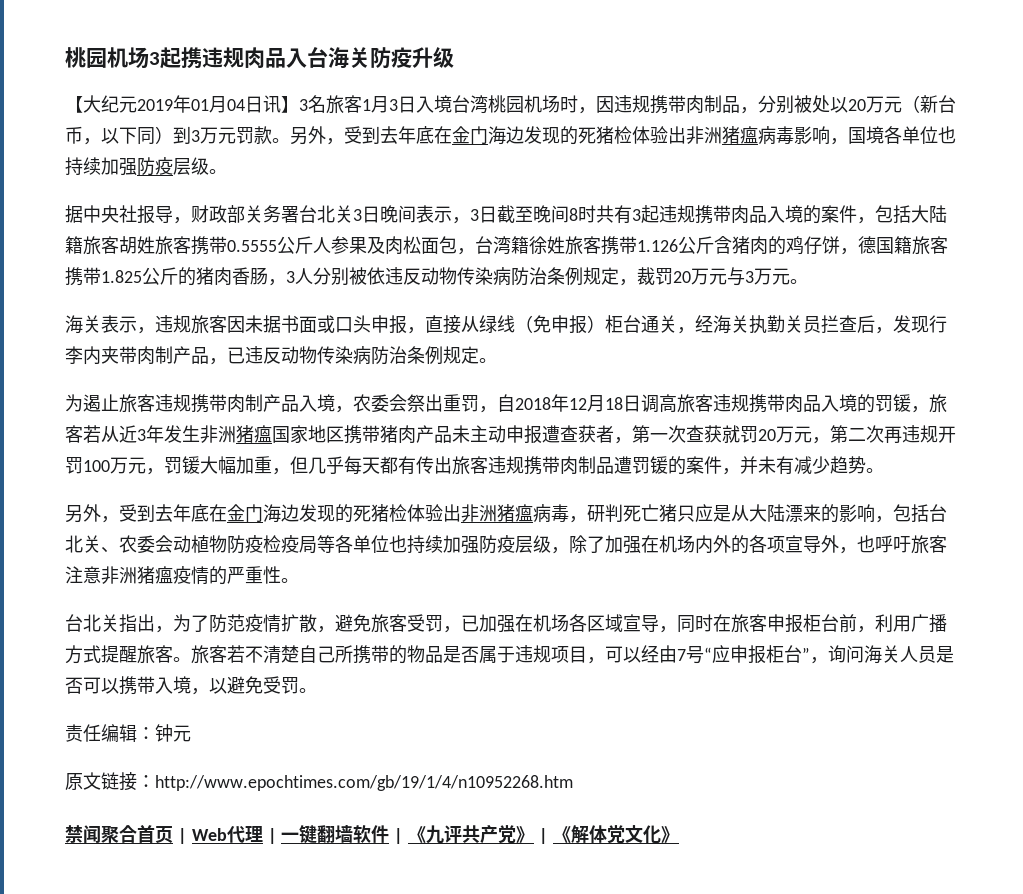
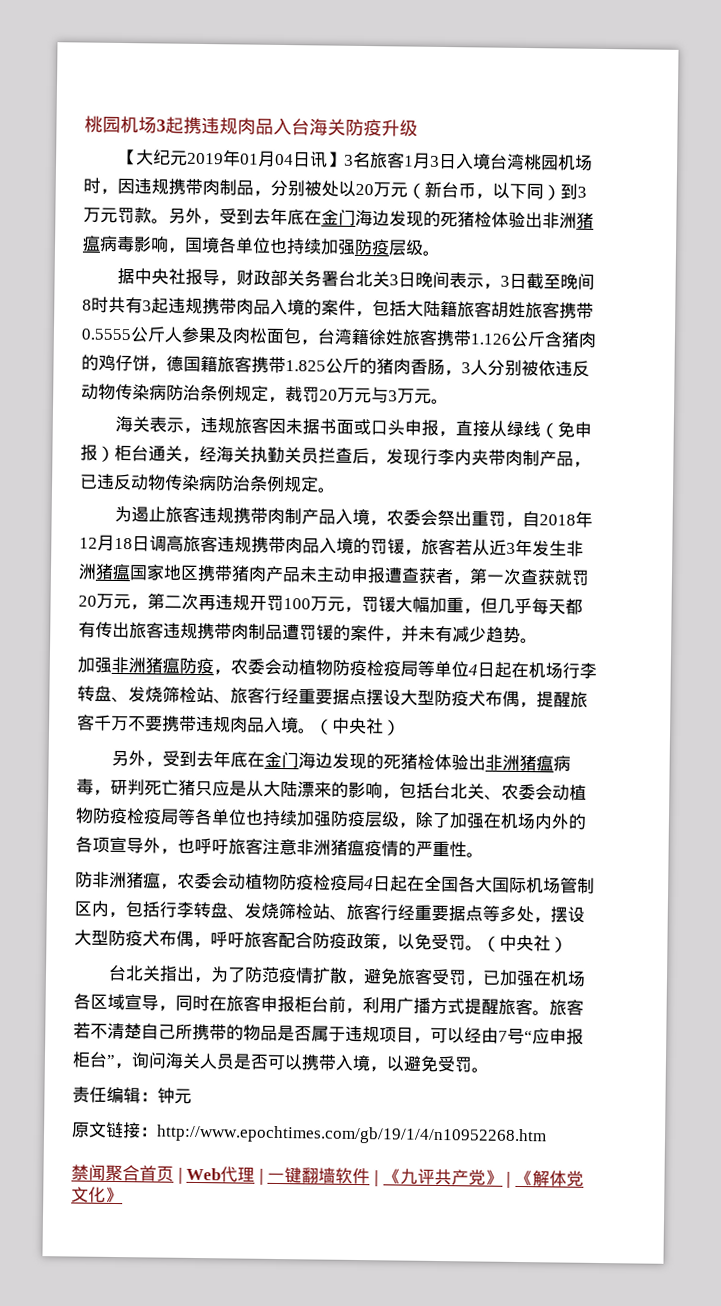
+ 加强非洲猪瘟防疫，农委会动植物防疫检疫局等单位4日起在机场行李转盘、发烧筛检站、旅客行经重要据点摆设大型防疫犬布偶，提醒旅客千万不要携带违规肉品入境。（中央社）
+ 防非洲猪瘟，农委会动植物防疫检疫局4日起在全国各大国际机场管制区内，包括行李转盘、发烧筛检站、旅客行经重要据点等多处，摆设大型防疫犬布偶，呼吁旅客配合防疫政策，以免受罚。（中央社）

